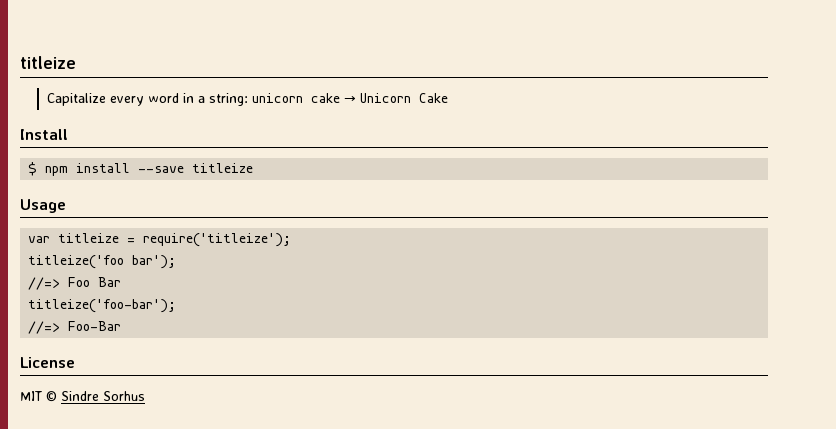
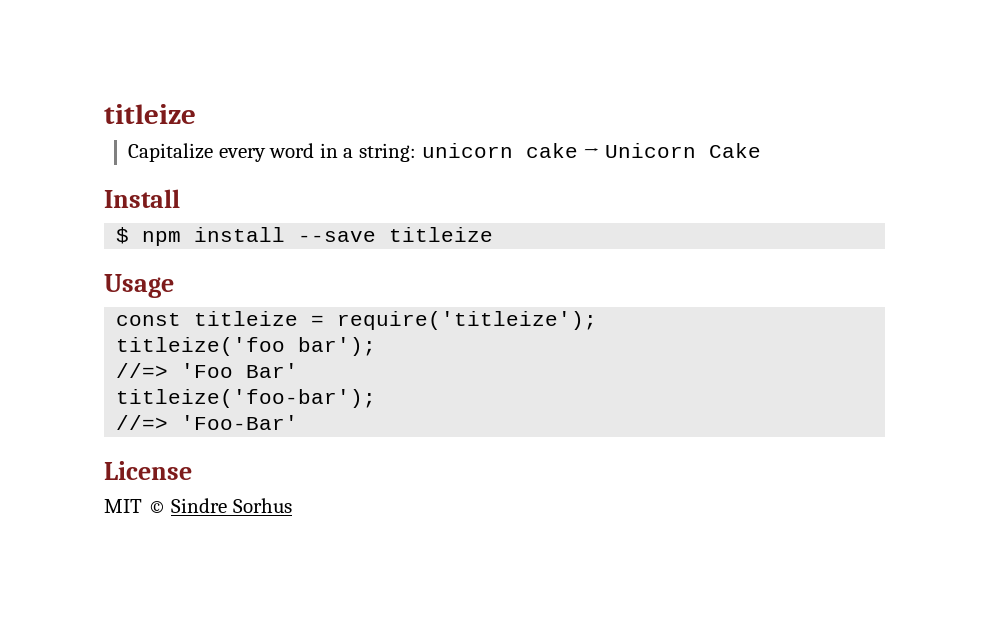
- var titleize = require('titleize');
+ const titleize = require('titleize');
- //=> Foo Bar
+ //=> 'Foo Bar'
- //=> Foo-Bar
+ //=> 'Foo-Bar'

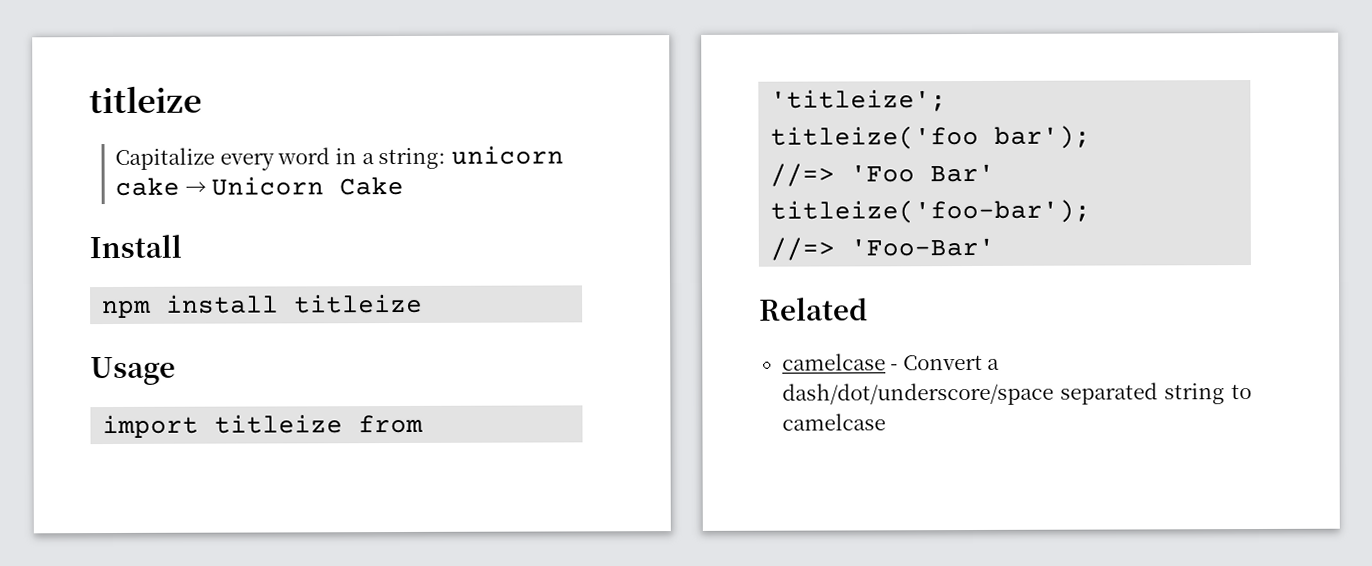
- $ npm install --save titleize
+ npm install titleize
- const titleize = require('titleize');
+ import titleize from 'titleize';
- License
- MIT © Sindre Sorhus
+ Related
+ camelcase - Convert a dash/dot/underscore/space separated string to camelcase

